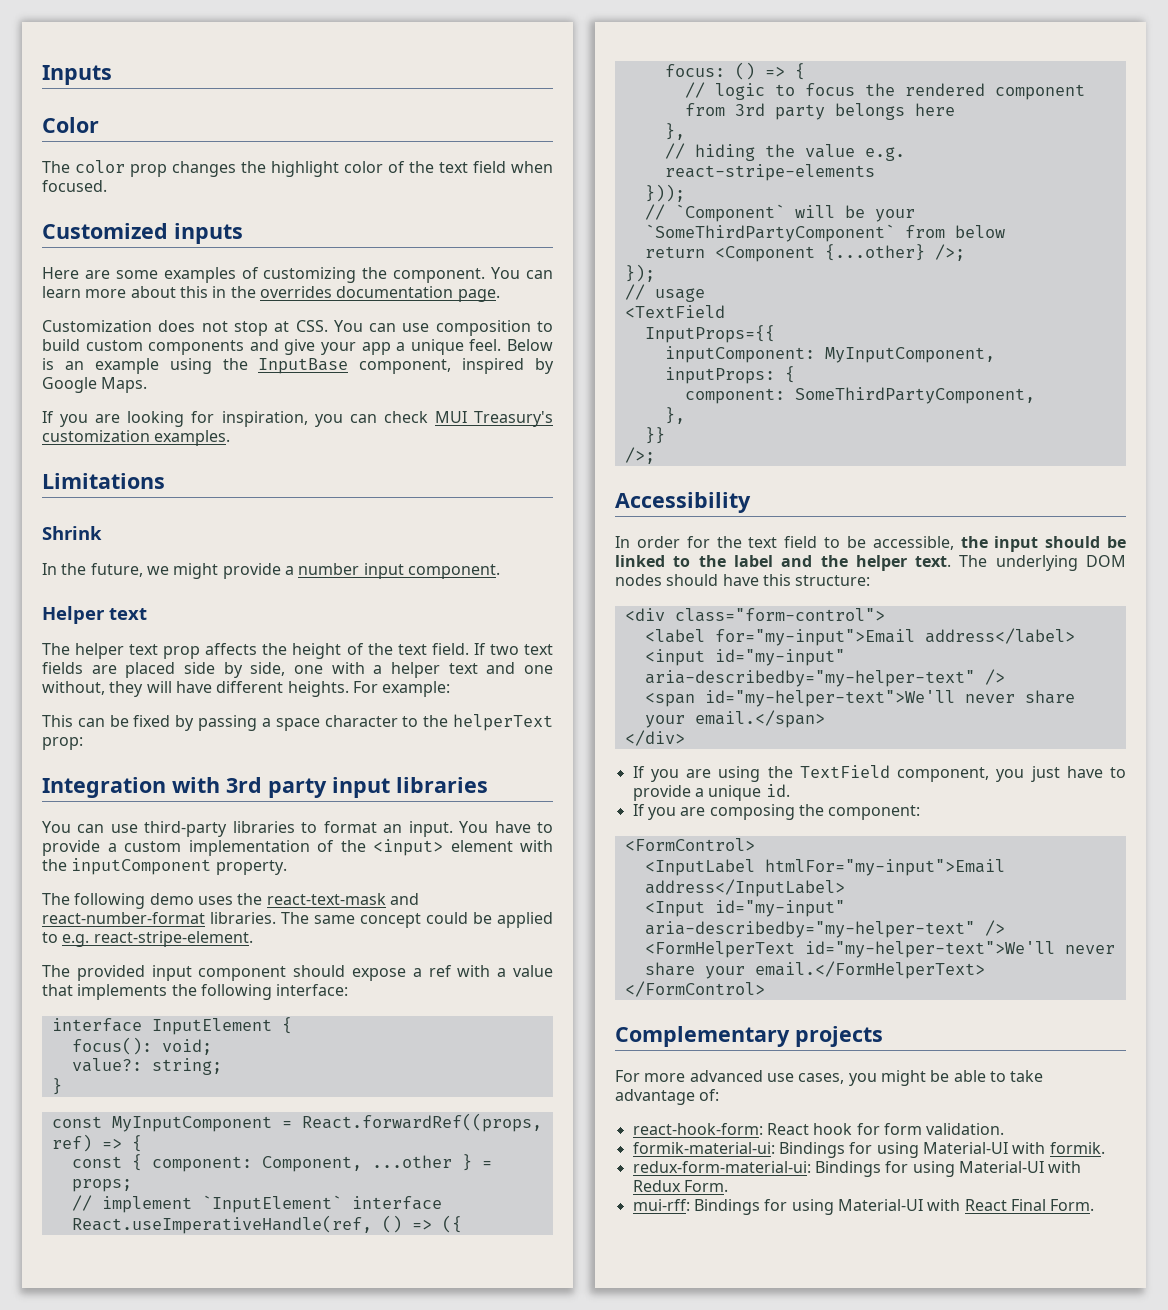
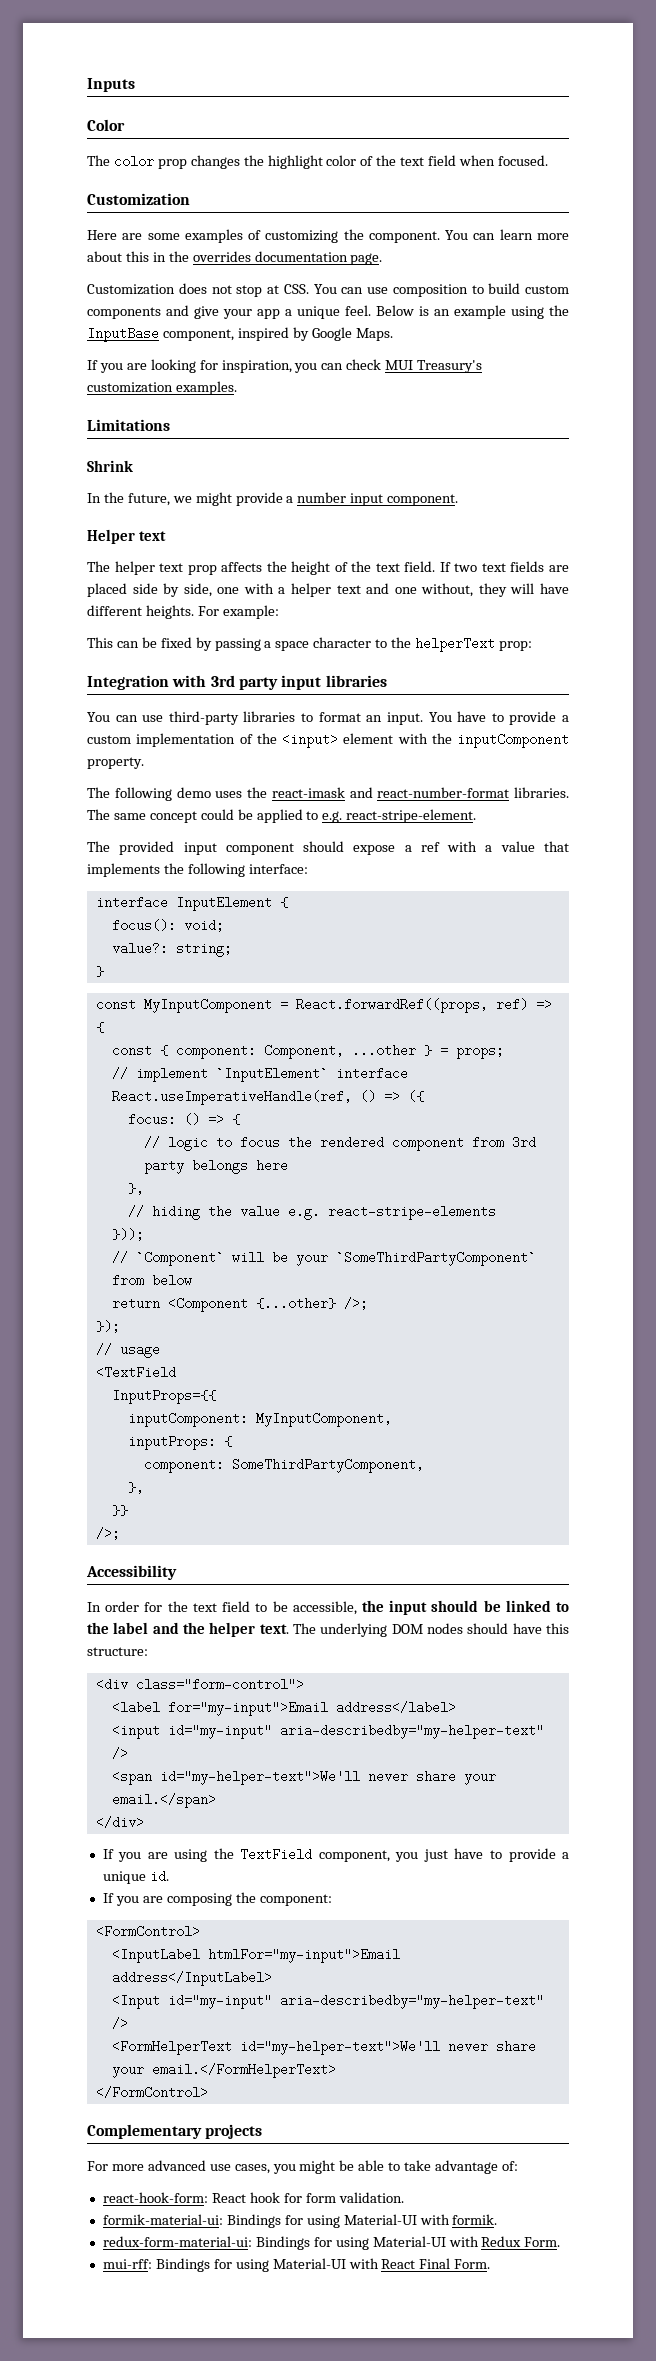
  The color prop changes the highlight color of the text field when focused.
- Customized inputs
+ Customization
- The following demo uses the react-text-mask and react-number-format libraries.
+ The following demo uses the react-imask and react-number-format libraries.

